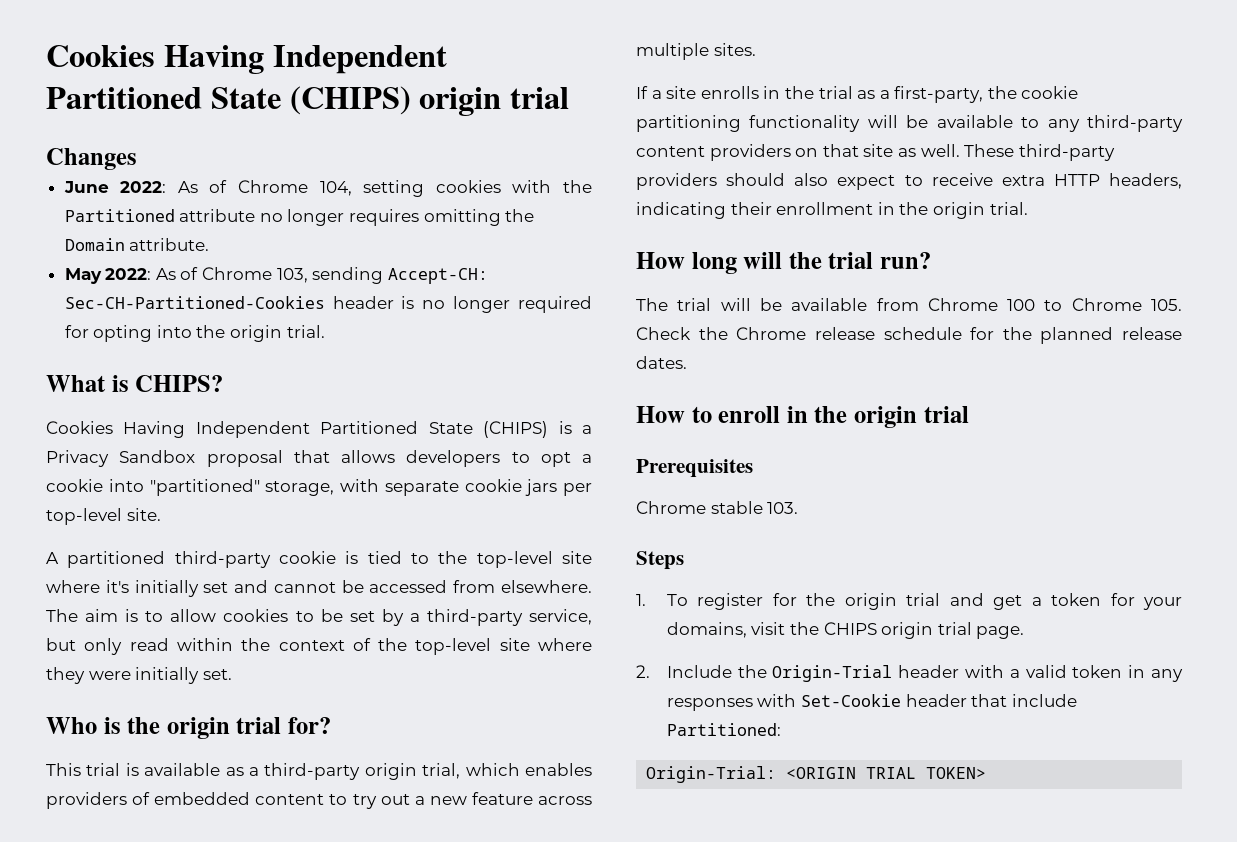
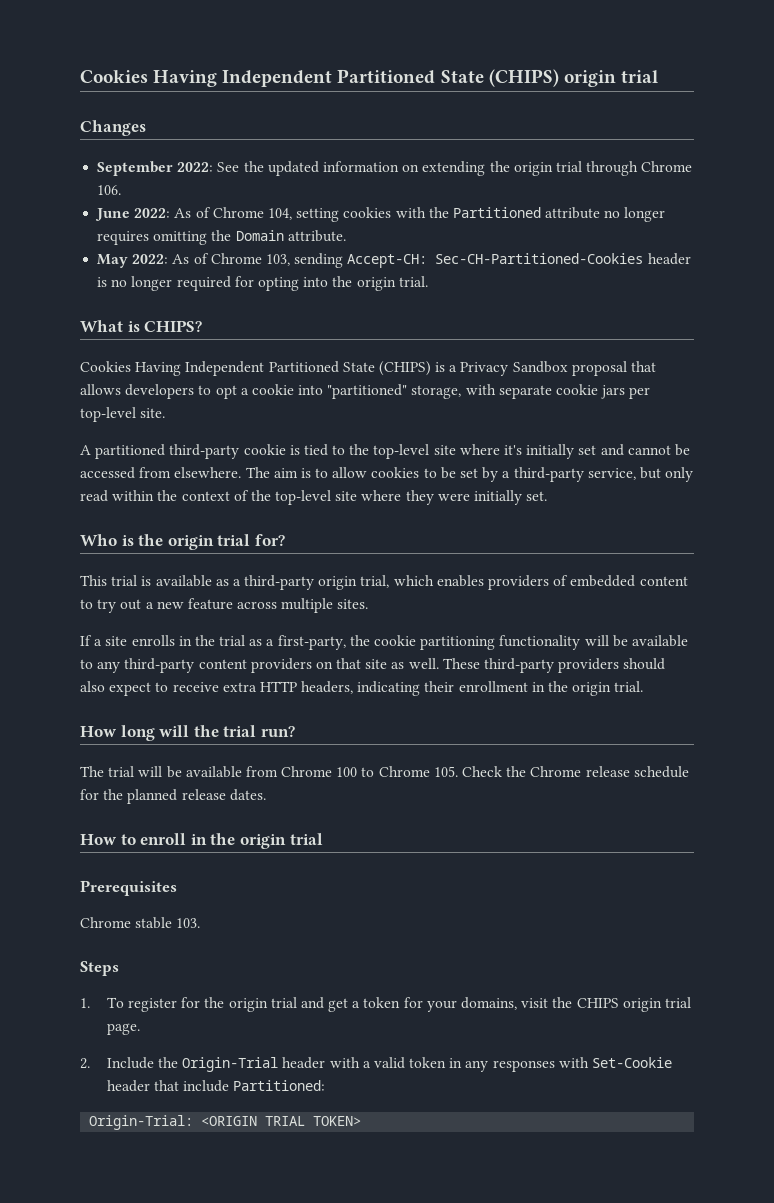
+ September 2022: See the updated information on extending the origin trial through Chrome 106.

